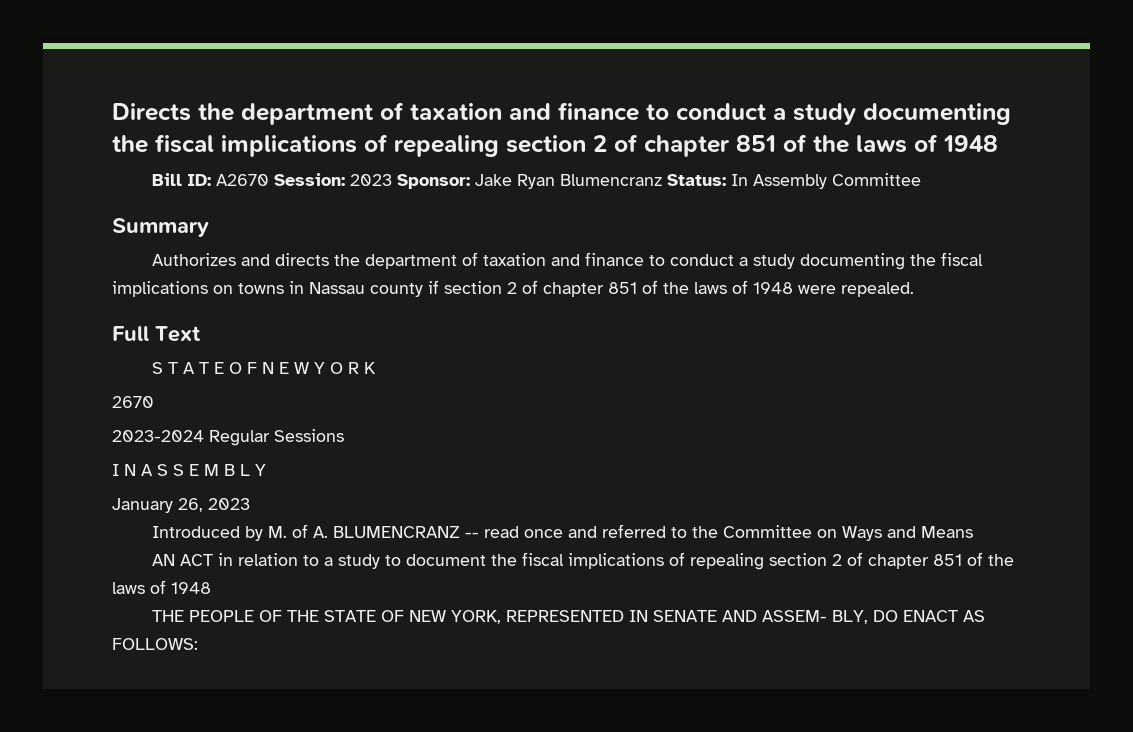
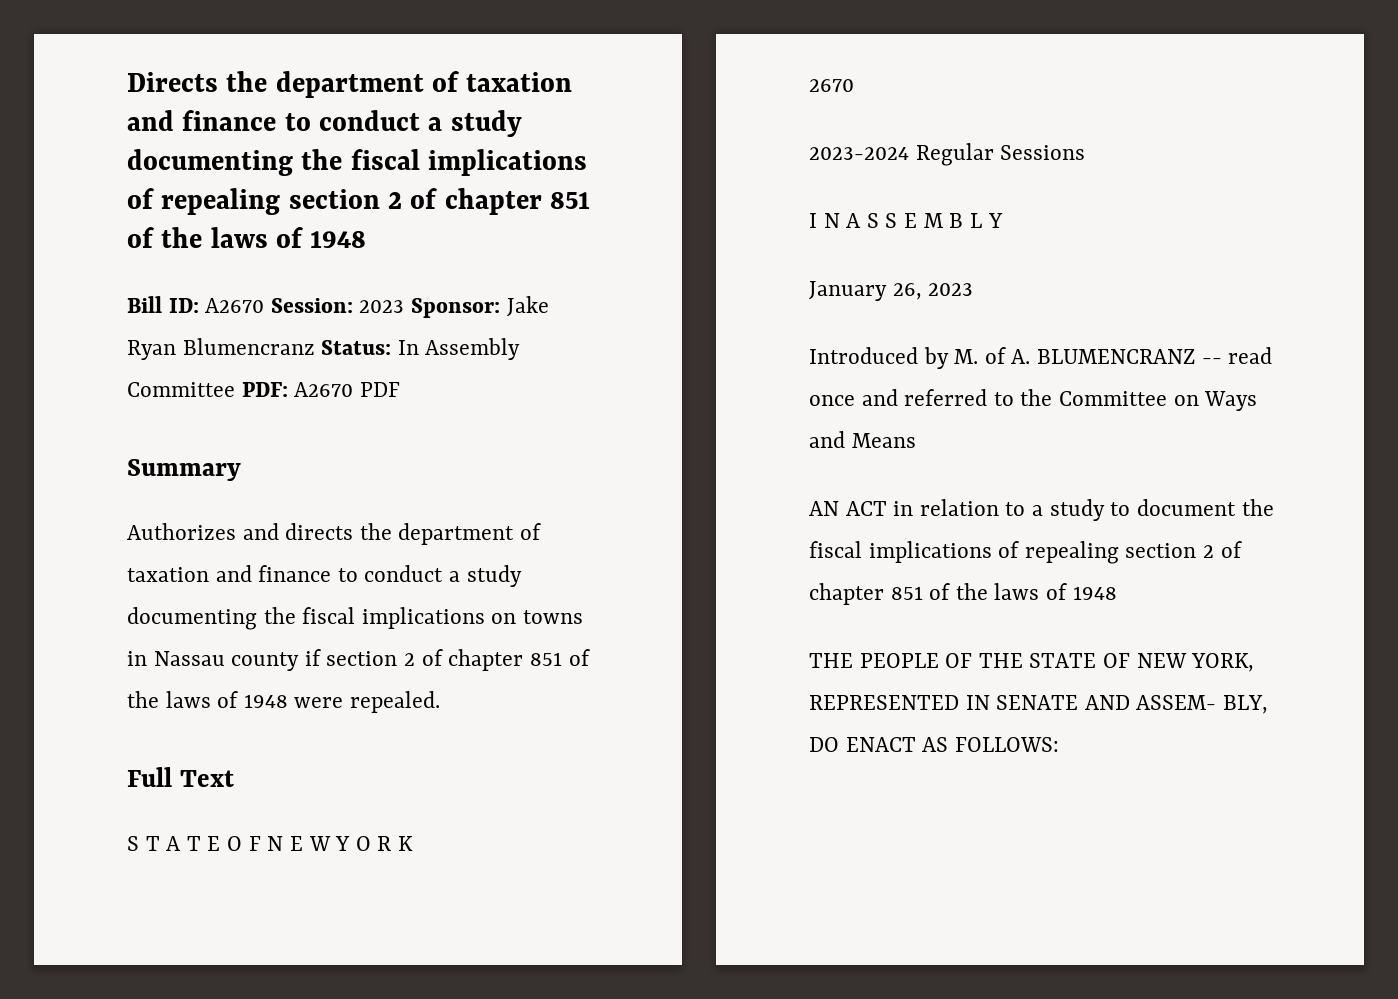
- Bill ID: A2670 Session: 2023 Sponsor: Jake Ryan Blumencranz Status: In Assembly Committee
+ Bill ID: A2670 Session: 2023 Sponsor: Jake Ryan Blumencranz Status: In Assembly Committee PDF: A2670 PDF

